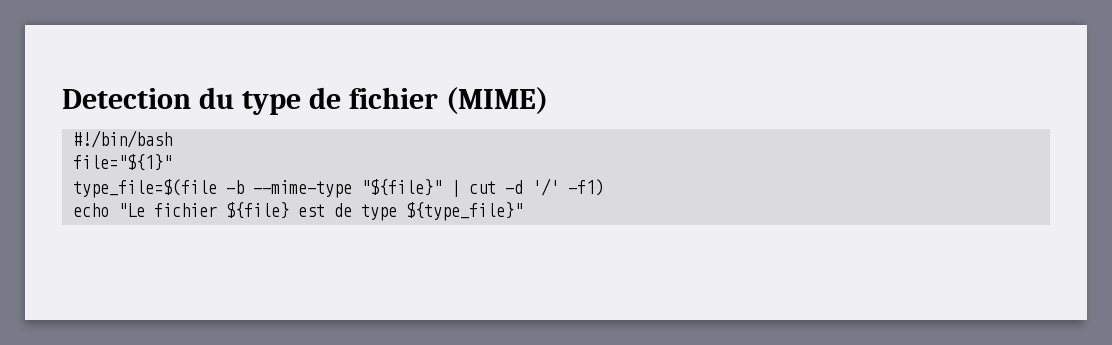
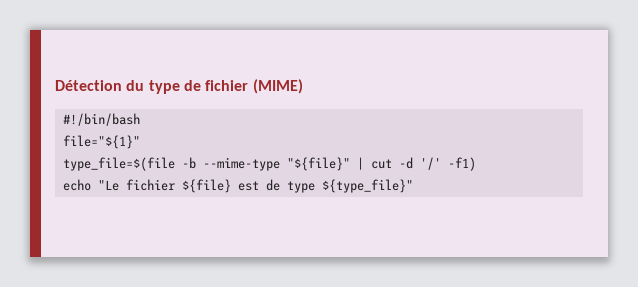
- Detection du type de fichier (MIME)
+ Détection du type de fichier (MIME)

